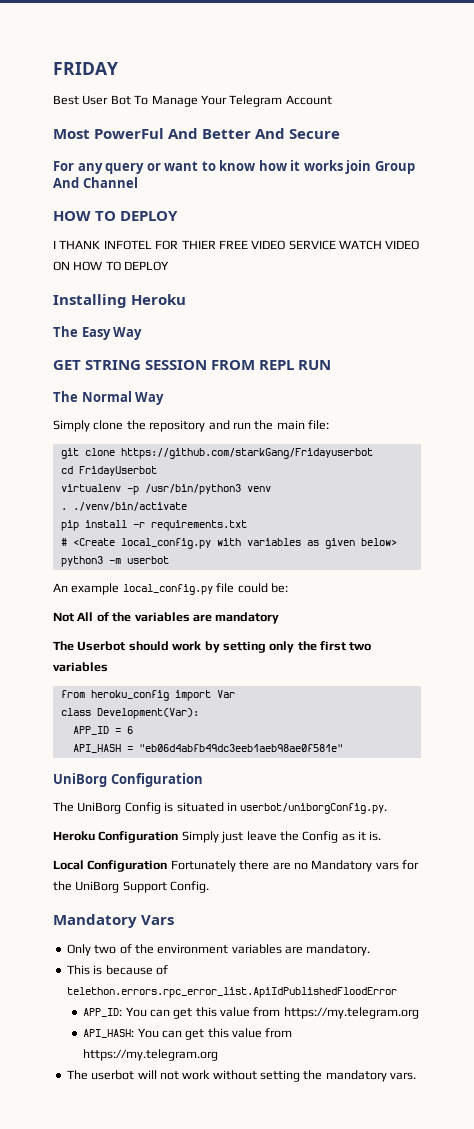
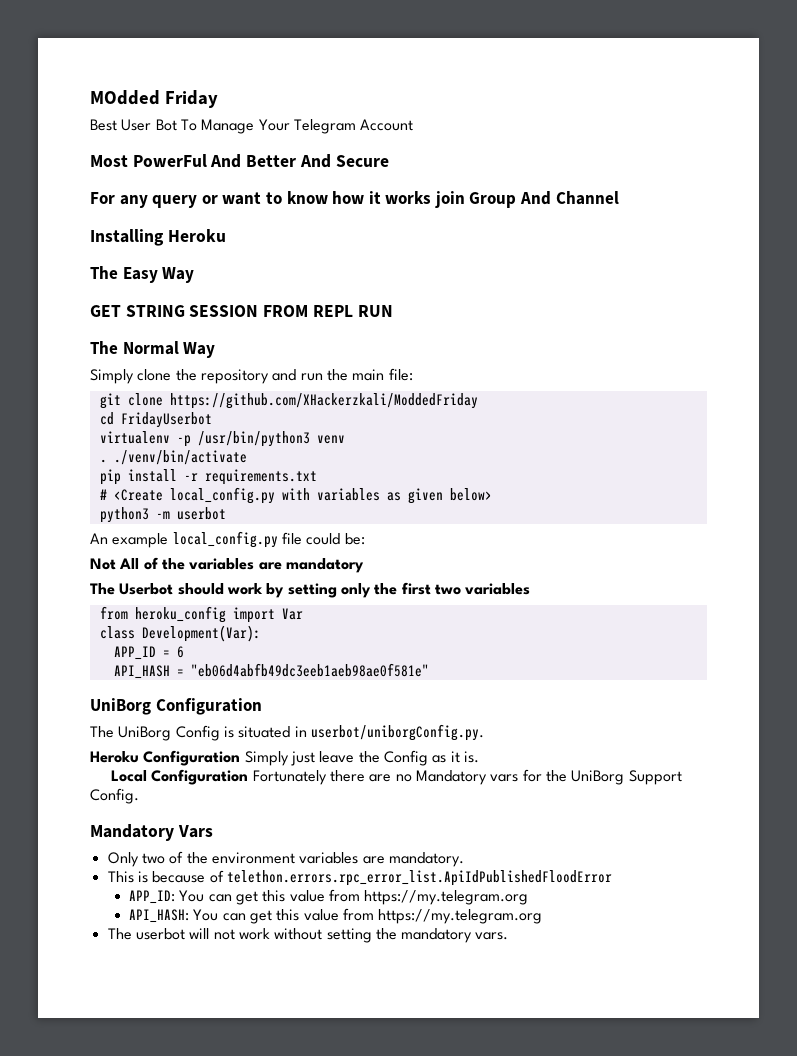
- FRIDAY
+ MOdded Friday
  For any query or want to know how it works join Group And Channel
- HOW TO DEPLOY
- I THANK INFOTEL FOR THIER FREE VIDEO SERVICE WATCH VIDEO ON HOW TO DEPLOY
- git clone https://github.com/starkGang/Fridayuserbot
+ git clone https://github.com/XHackerzkali/ModdedFriday

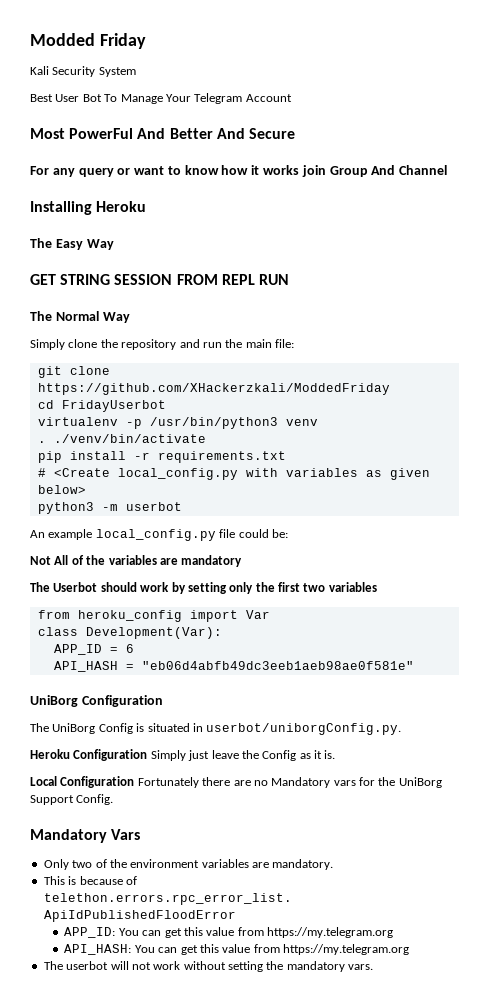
- MOdded Friday
+ Modded Friday
+ Kali Security System

